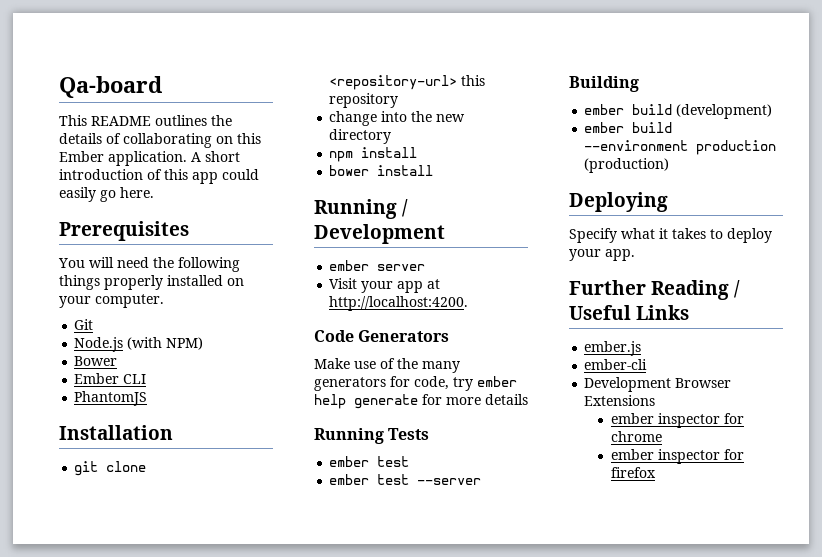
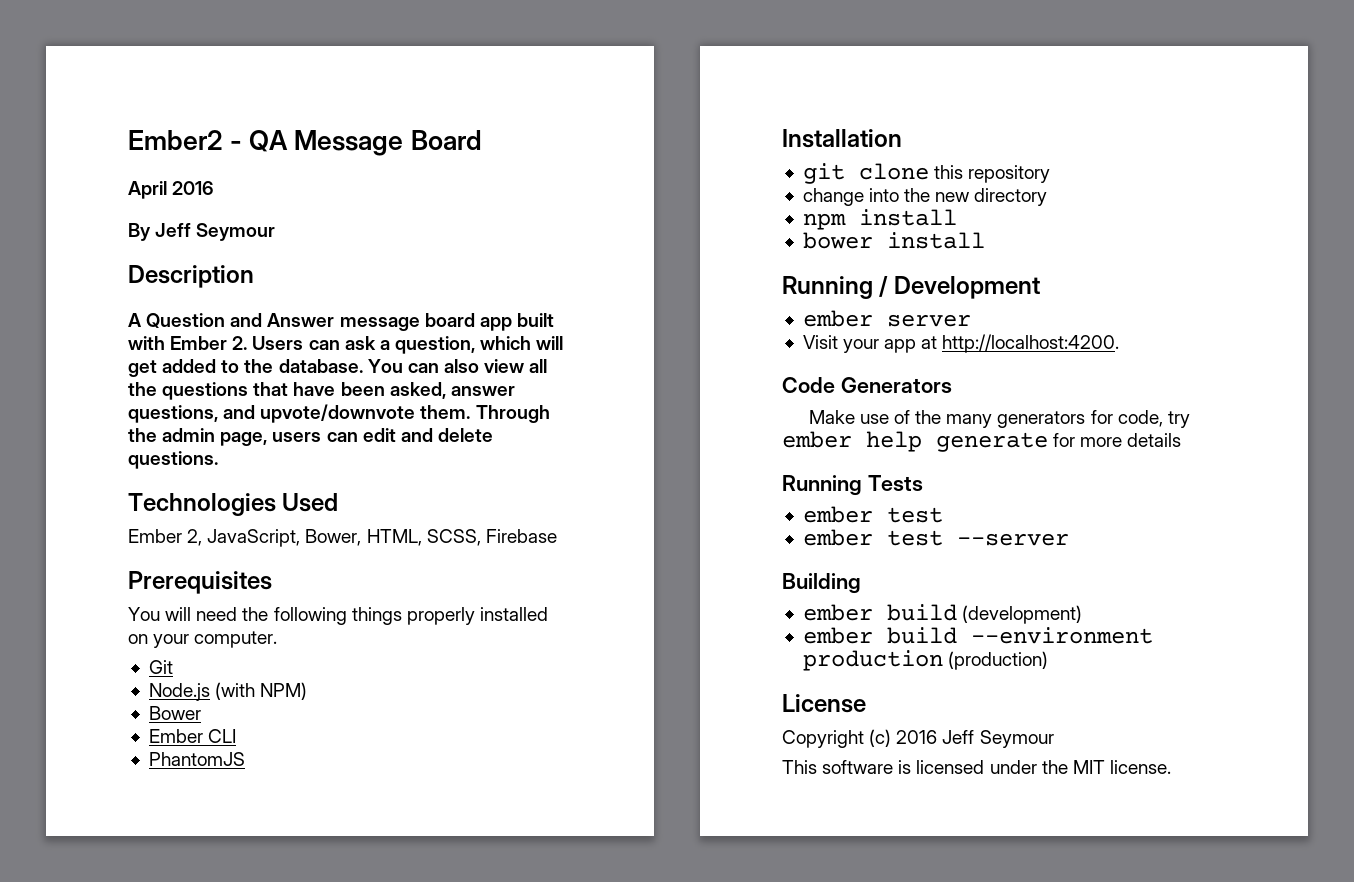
- Qa-board
- This README outlines the details of collaborating on this Ember application. A short introduction of this app could easily go here.
+ Ember2 - QA Message Board
+ April 2016
+ By Jeff Seymour
+ Description
+ A Question and Answer message board app built with Ember 2. Users can ask a question, which will get added to the database. You can also view all the questions that have been asked, answer questions, and upvote/downvote them. Through the admin page, users can edit and delete questions.
+ Technologies Used
+ Ember 2, JavaScript, Bower, HTML, SCSS, Firebase
- git clone <repository-url> this repository
+ git clone this repository
- Deploying
- Specify what it takes to deploy your app.
- Further Reading / Useful Links
- ember.js
- ember-cli
- Development Browser Extensions
- ember inspector for chrome
- ember inspector for firefox
+ License
+ Copyright (c) 2016 Jeff Seymour
+ This software is licensed under the MIT license.

